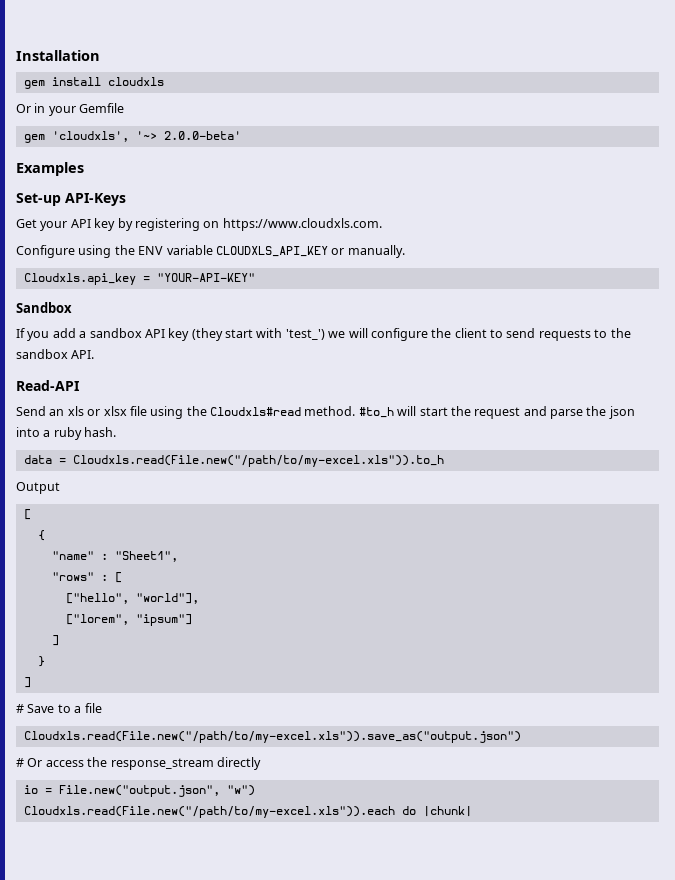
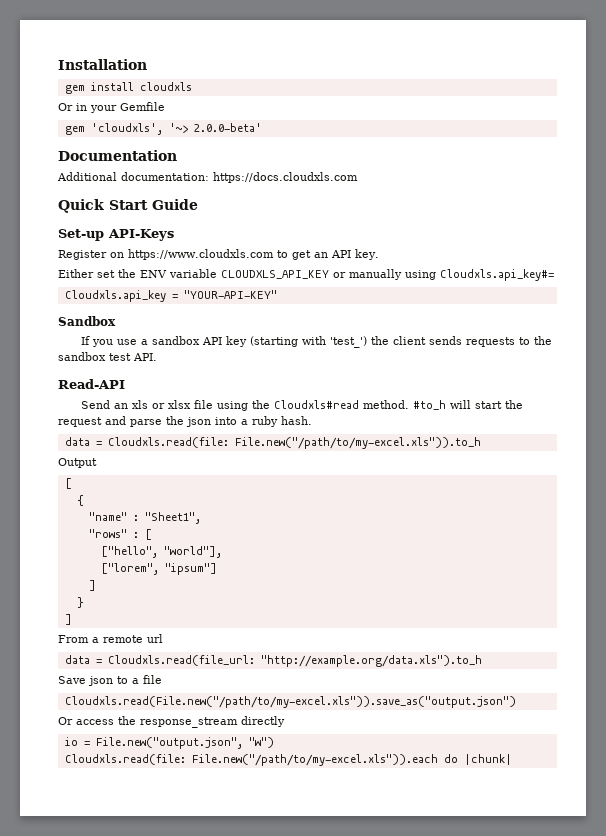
- Examples
+ Documentation
+ Additional documentation: https://docs.cloudxls.com
+ Quick Start Guide
  Set-up API-Keys
- Get your API key by registering on https://www.cloudxls.com.
- Configure using the ENV variable CLOUDXLS_API_KEY or manually.
+ Register on https://www.cloudxls.com to get an API key.
+ Either set the ENV variable CLOUDXLS_API_KEY or manually using Cloudxls.api_key#=
- If you add a sandbox API key (they start with 'test_') we will configure the client to send requests to the sandbox API.
+ If you use a sandbox API key (starting with 'test_') the client sends requests to the sandbox test API.
- data = Cloudxls.read(File.new("/path/to/my-excel.xls")).to_h
+ data = Cloudxls.read(file: File.new("/path/to/my-excel.xls")).to_h
- # Save to a file
+ From a remote url
+ data = Cloudxls.read(file_url: "http://example.org/data.xls").to_h
+ Save json to a file
- # Or access the response_stream directly
+ Or access the response_stream directly
- Cloudxls.read(File.new("/path/to/my-excel.xls")).each do |chunk|
+ Cloudxls.read(file: File.new("/path/to/my-excel.xls")).each do |chunk|

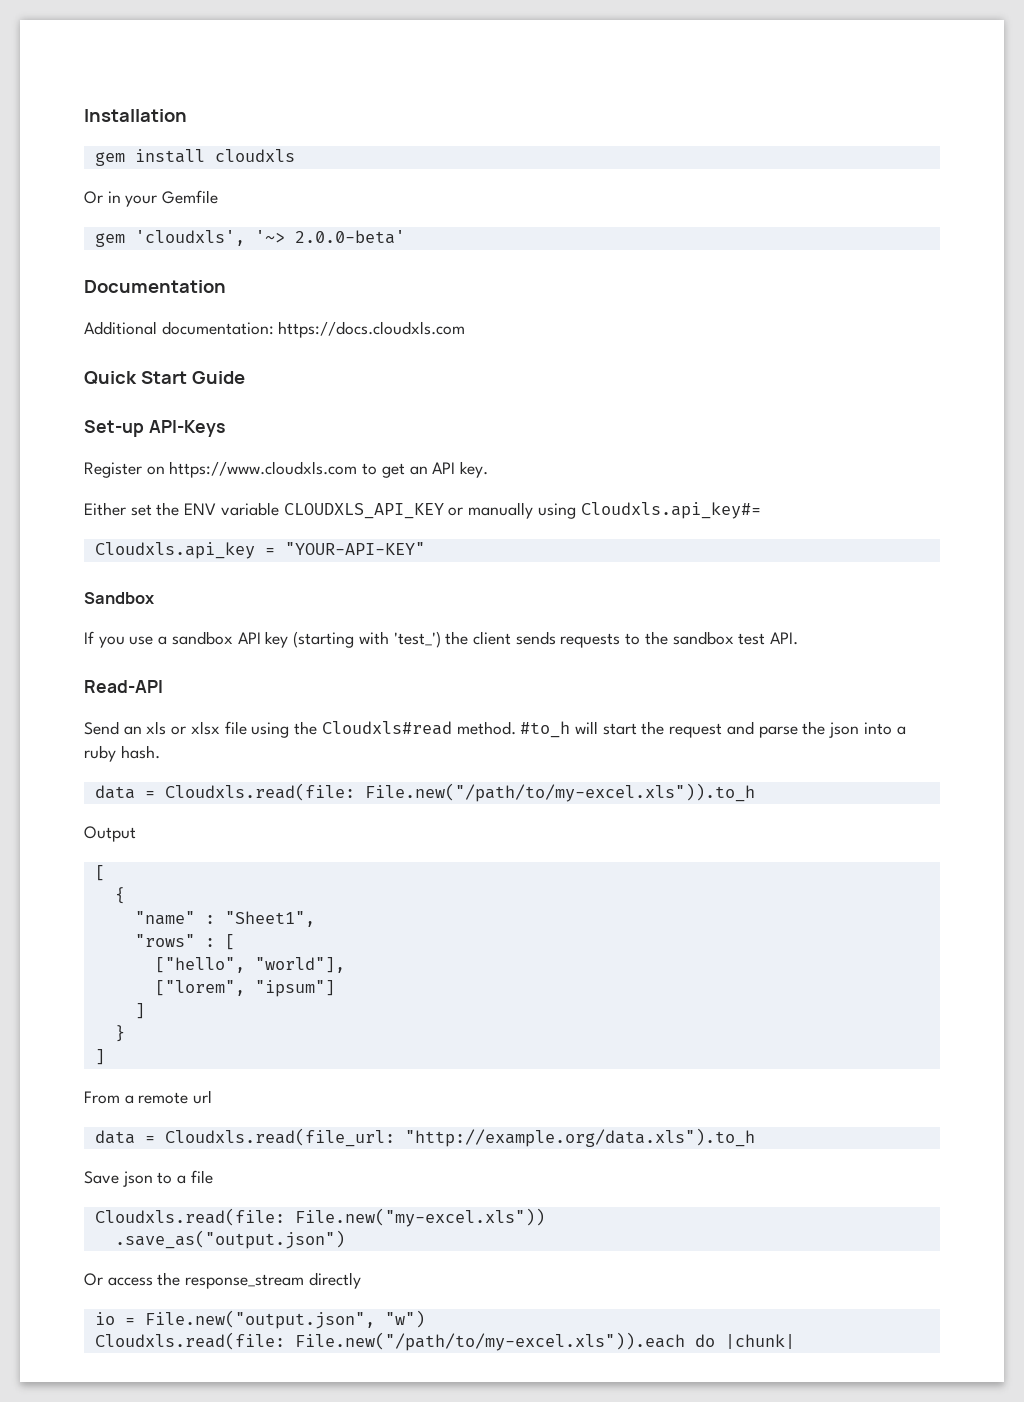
- Cloudxls.read(File.new("/path/to/my-excel.xls")).save_as("output.json")
+ Cloudxls.read(file: File.new("my-excel.xls"))
+ .save_as("output.json")

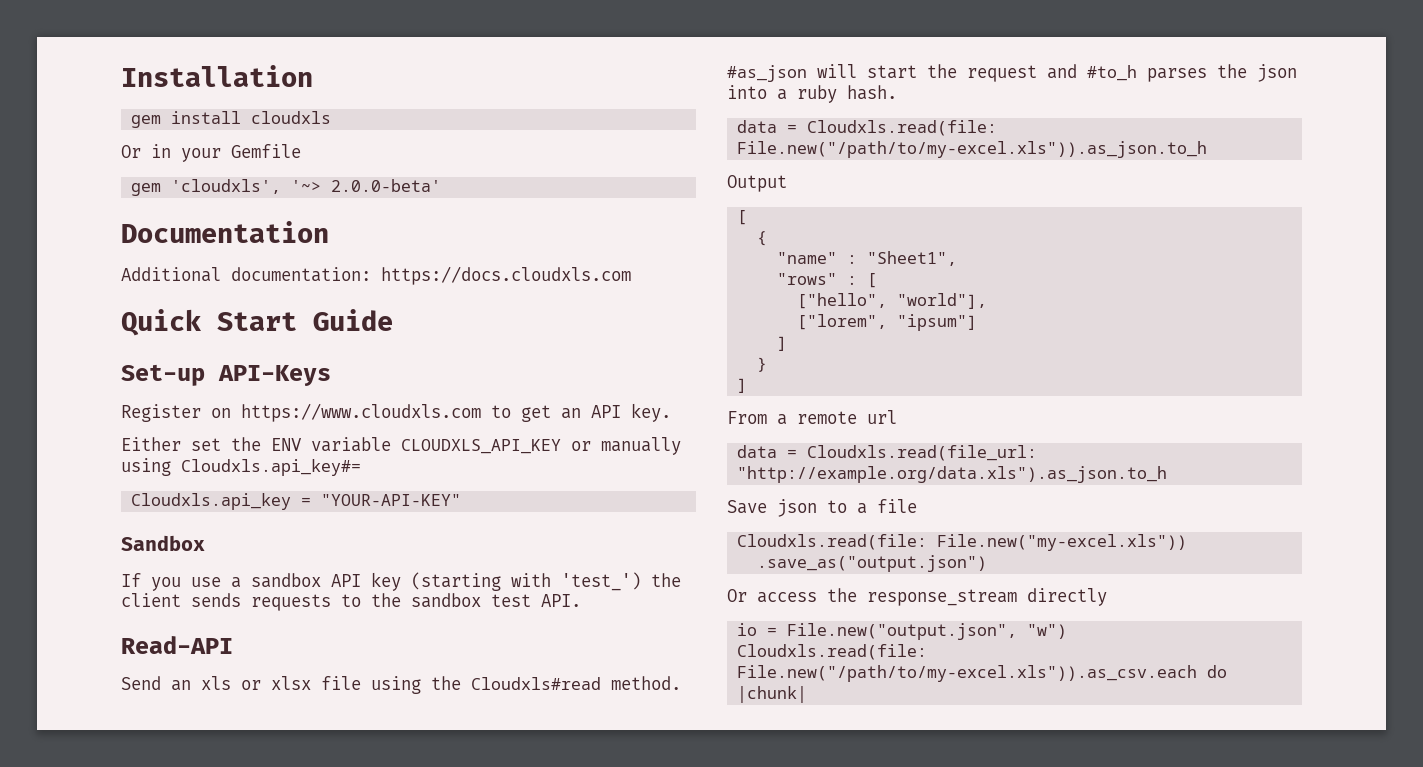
- #to_h will start the request and parse the json into a ruby hash.
+ #as_json will start the request and #to_h parses the json into a ruby hash.
- data = Cloudxls.read(file: File.new("/path/to/my-excel.xls")).to_h
+ data = Cloudxls.read(file: File.new("/path/to/my-excel.xls")).as_json.to_h
- data = Cloudxls.read(file_url: "http://example.org/data.xls").to_h
+ data = Cloudxls.read(file_url: "http://example.org/data.xls").as_json.to_h
- Cloudxls.read(file: File.new("/path/to/my-excel.xls")).each do |chunk|
+ Cloudxls.read(file: File.new("/path/to/my-excel.xls")).as_csv.each do |chunk|

